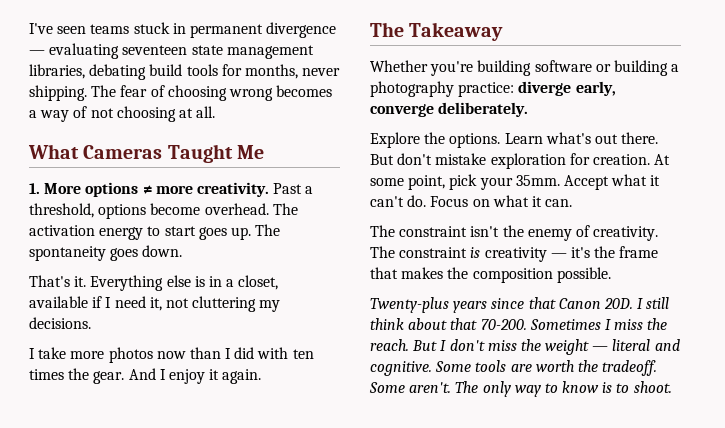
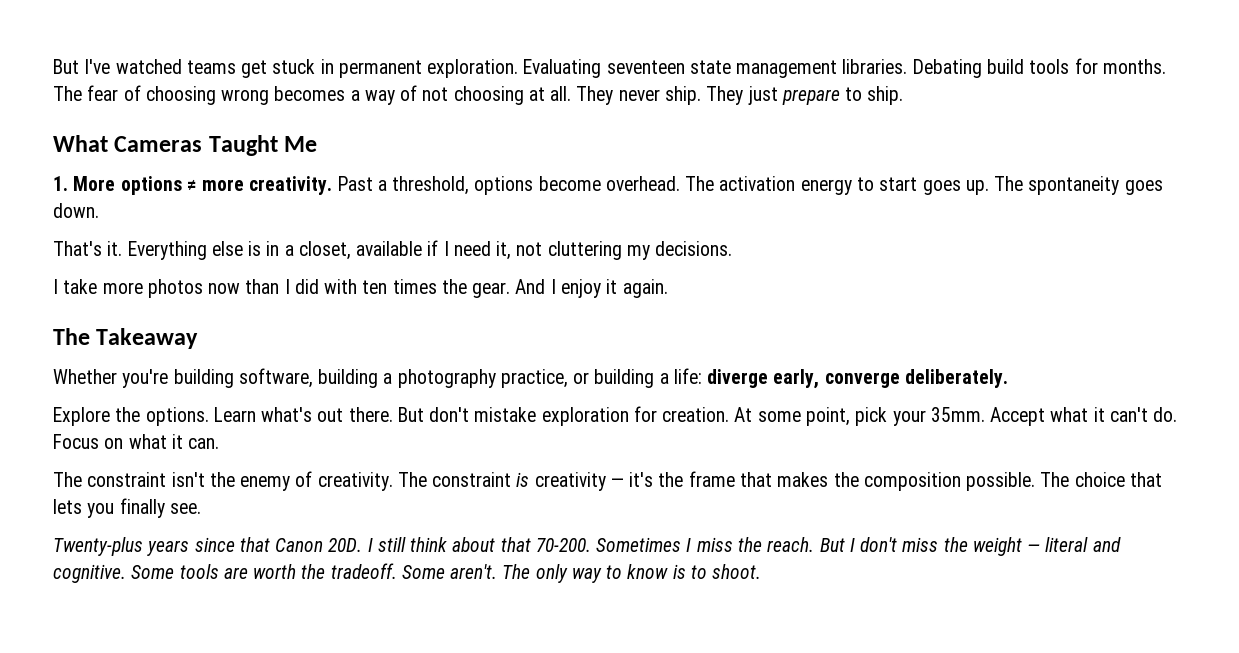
- I've seen teams stuck in permanent divergence — evaluating seventeen state management libraries, debating build tools for months, never shipping.
+ But I've watched teams get stuck in permanent exploration. Evaluating seventeen state management libraries. Debating build tools for months.
+ They never ship. They just prepare to ship.
- Whether you're building software or building a photography practice: diverge early, converge deliberately.
+ Whether you're building software, building a photography practice, or building a life: diverge early, converge deliberately.
+ The choice that lets you finally see.

